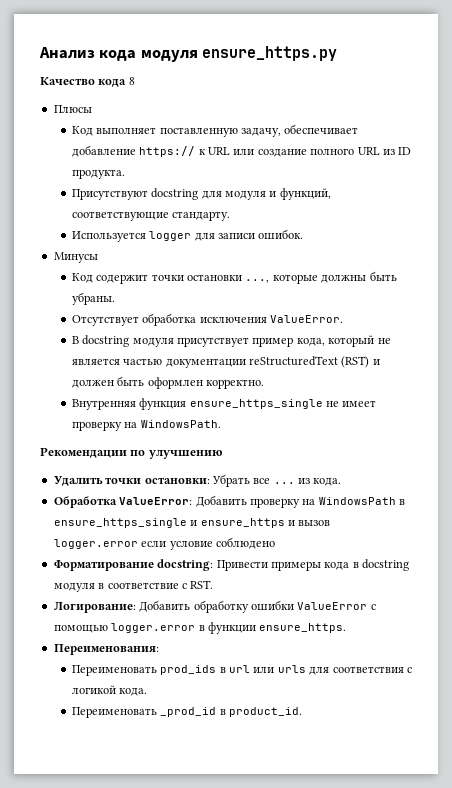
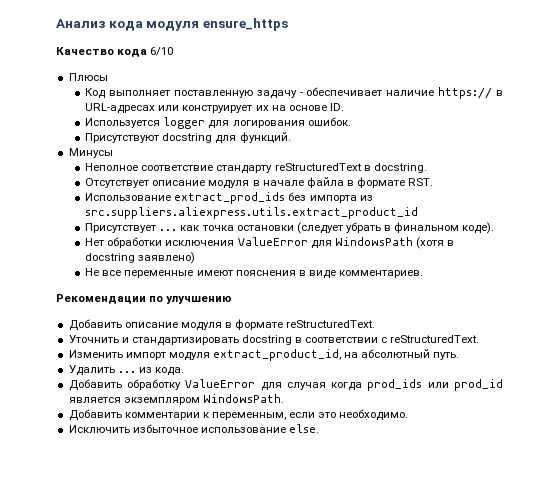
- Анализ кода модуля ensure_https.py
+ Анализ кода модуля ensure_https
- Качество кода 8
+ Качество кода 6/10
- Код выполняет поставленную задачу, обеспечивает добавление https:// к URL или создание полного URL из ID продукта.
- Присутствуют docstring для модуля и функций, соответствующие стандарту.
- Используется logger для записи ошибок.
+ Код выполняет поставленную задачу - обеспечивает наличие https:// в URL-адресах или конструирует их на основе ID.
+ Используется logger для логирования ошибок.
+ Присутствуют docstring для функций.
  Минусы
- Код содержит точки остановки ..., которые должны быть убраны.
- Отсутствует обработка исключения ValueError.
- В docstring модуля присутствует пример кода, который не является частью документации reStructuredText (RST) и должен быть оформлен корректно.
- Внутренняя функция ensure_https_single не имеет проверку на WindowsPath.
+ Неполное соответствие стандарту reStructuredText в docstring.
+ Отсутствует описание модуля в начале файла в формате RST.
+ Использование extract_prod_ids без импорта из src.suppliers.aliexpress.utils.extract_product_id
+ Присутствует ... как точка остановки (следует убрать в финальном коде).
+ Нет обработки исключения ValueError для WindowsPath (хотя в docstring заявлено)
+ Не все переменные имеют пояснения в виде комментариев.
  Рекомендации по улучшению
- Удалить точки остановки: Убрать все ... из кода.
- Обработка ValueError: Добавить проверку на WindowsPath в ensure_https_single и ensure_https и вызов logger.error если условие соблюдено
- Форматирование docstring: Привести примеры кода в docstring модуля в соответствие с RST.
- Логирование: Добавить обработку ошибки ValueError с помощью logger.error в функции ensure_https.
- Переименования:
- Переименовать prod_ids в url или urls для соответствия с логикой кода.
- Переименовать _prod_id в product_id.
+ Добавить описание модуля в формате reStructuredText.
+ Уточнить и стандартизировать docstring в соответствии с reStructuredText.
+ Изменить импорт модуля extract_product_id, на абсолютный путь.
+ Удалить ... из кода.
+ Добавить обработку ValueError для случая когда prod_ids или prod_id является экземпляром WindowsPath.
+ Добавить комментарии к переменным, если это необходимо.
+ Исключить избыточное использование else.

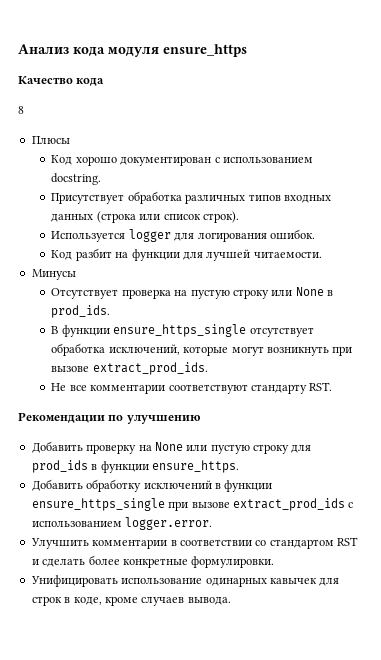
- Качество кода 6/10
+ Качество кода
+ 8
- Код выполняет поставленную задачу - обеспечивает наличие https:// в URL-адресах или конструирует их на основе ID.
+ Код хорошо документирован с использованием docstring.
+ Присутствует обработка различных типов входных данных (строка или список строк).
- Присутствуют docstring для функций.
+ Код разбит на функции для лучшей читаемости.
  Минусы
- Неполное соответствие стандарту reStructuredText в docstring.
- Отсутствует описание модуля в начале файла в формате RST.
- Использование extract_prod_ids без импорта из src.suppliers.aliexpress.utils.extract_product_id
- Присутствует ... как точка остановки (следует убрать в финальном коде).
- Нет обработки исключения ValueError для WindowsPath (хотя в docstring заявлено)
- Не все переменные имеют пояснения в виде комментариев.
+ Отсутствует проверка на пустую строку или None в prod_ids.
+ В функции ensure_https_single отсутствует обработка исключений, которые могут возникнуть при вызове extract_prod_ids.
+ Не все комментарии соответствуют стандарту RST.
  Рекомендации по улучшению
- Добавить описание модуля в формате reStructuredText.
- Уточнить и стандартизировать docstring в соответствии с reStructuredText.
- Изменить импорт модуля extract_product_id, на абсолютный путь.
- Удалить ... из кода.
- Добавить обработку ValueError для случая когда prod_ids или prod_id является экземпляром WindowsPath.
- Добавить комментарии к переменным, если это необходимо.
- Исключить избыточное использование else.
+ Добавить проверку на None или пустую строку для prod_ids в функции ensure_https.
+ Добавить обработку исключений в функции ensure_https_single при вызове extract_prod_ids с использованием logger.error.
+ Улучшить комментарии в соответствии со стандартом RST и сделать более конкретные формулировки.
+ Унифицировать использование одинарных кавычек для строк в коде, кроме случаев вывода.

